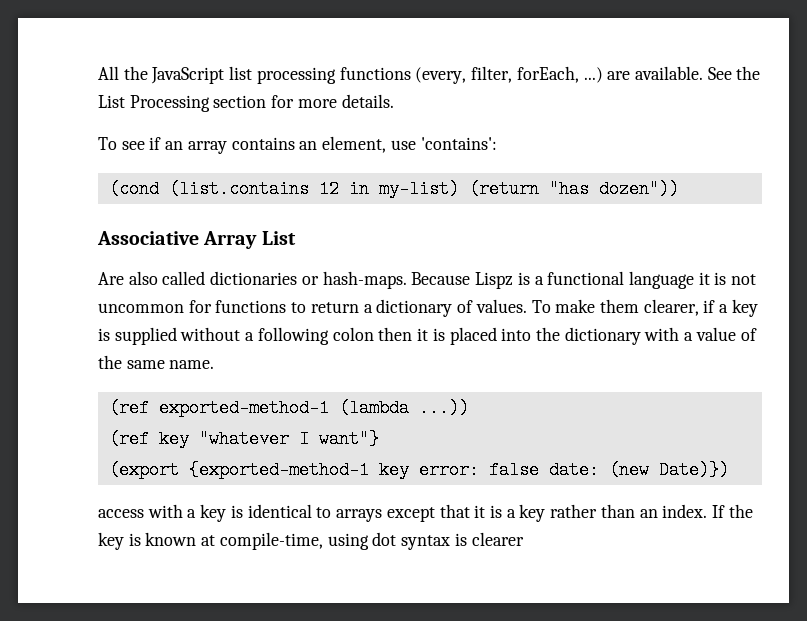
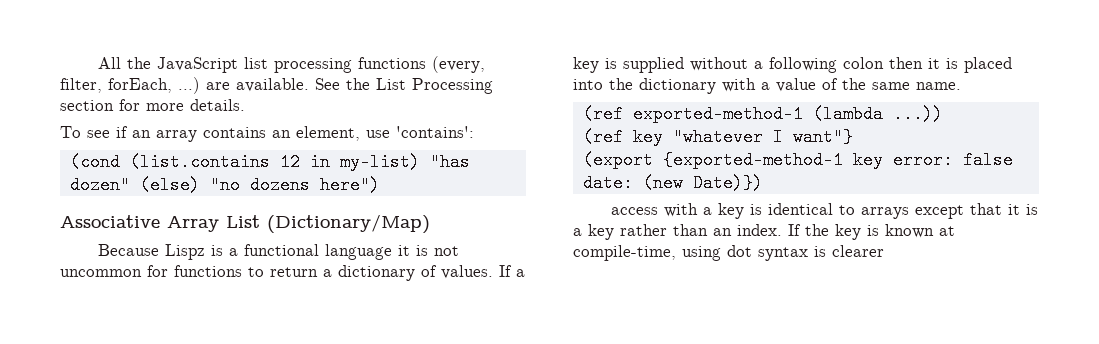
- (cond (list.contains 12 in my-list) (return "has dozen"))
- Associative Array List
- Are also called dictionaries or hash-maps. Because Lispz is a functional language it is not uncommon for functions to return a dictionary of values.
+ (cond (list.contains 12 in my-list) "has dozen" (else) "no dozens here")
+ Associative Array List (Dictionary/Map)
+ Because Lispz is a functional language it is not uncommon for functions to return a dictionary of values.
- To make them clearer, if a key is supplied without a following colon then it is placed into the dictionary with a value of the same name.
+ If a key is supplied without a following colon then it is placed into the dictionary with a value of the same name.

